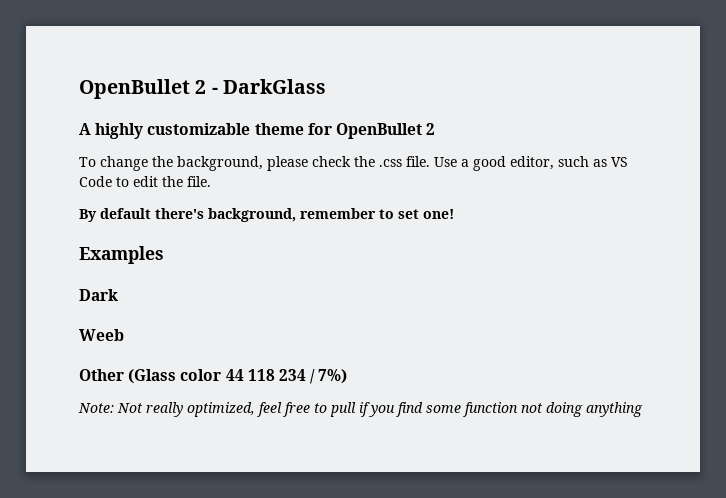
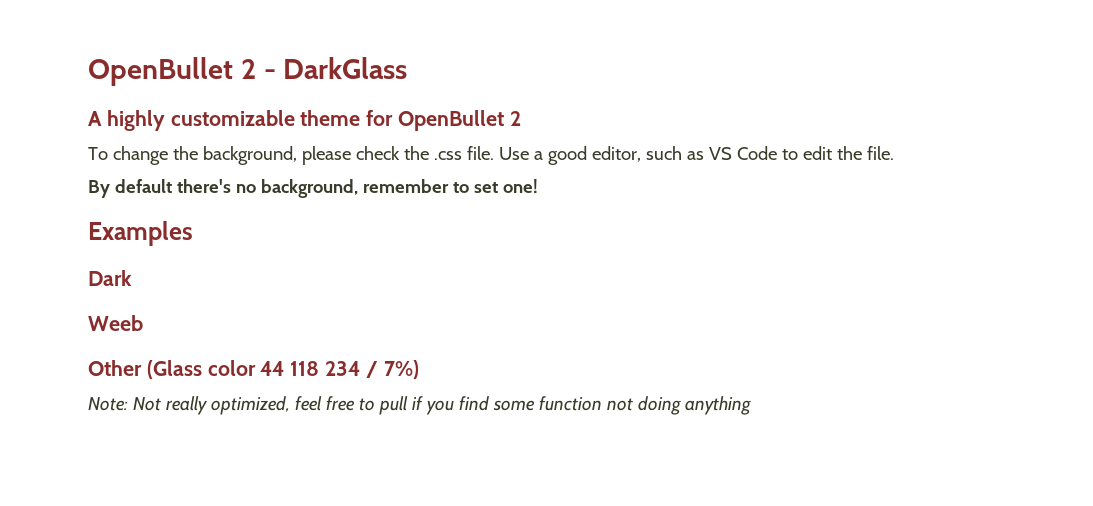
- By default there's background, remember to set one!
+ By default there's no background, remember to set one!

